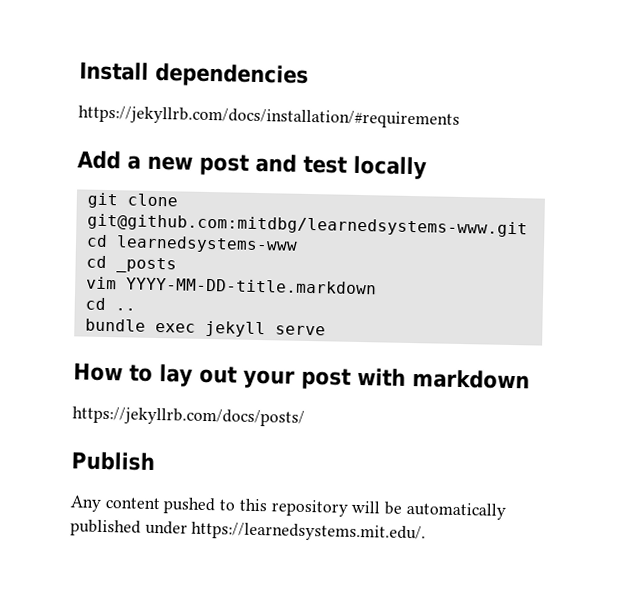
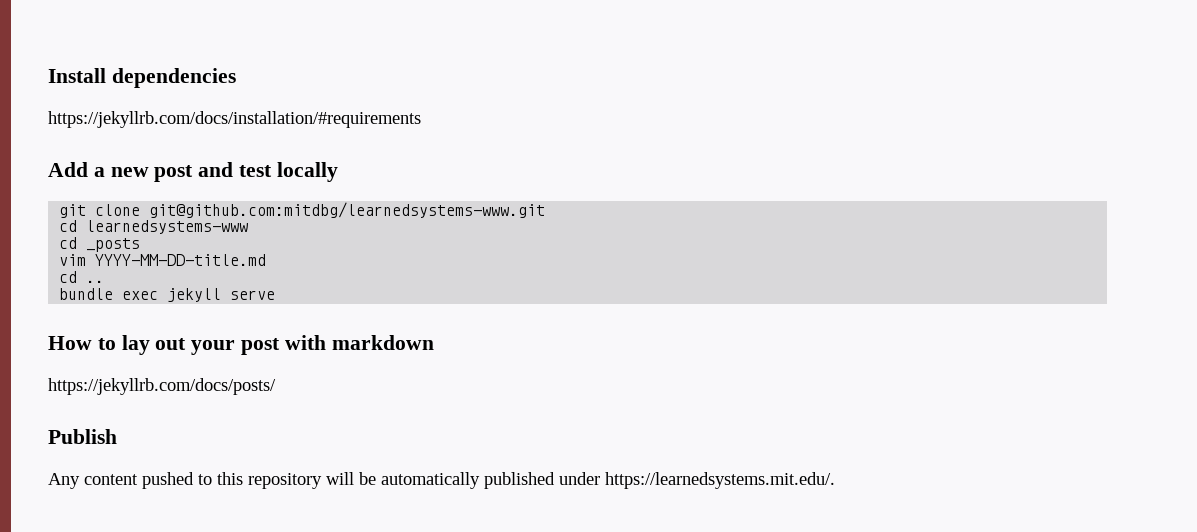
- vim YYYY-MM-DD-title.markdown
+ vim YYYY-MM-DD-title.md

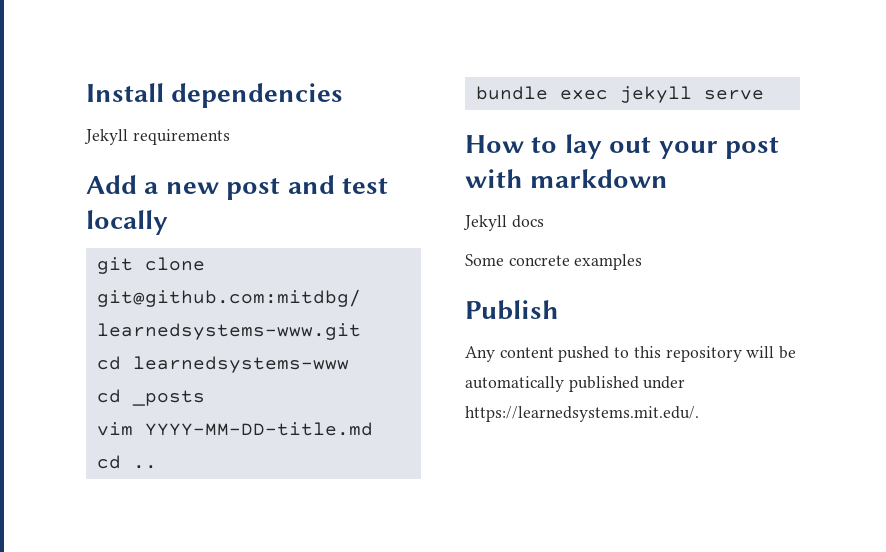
- https://jekyllrb.com/docs/installation/#requirements
+ Jekyll requirements
- https://jekyllrb.com/docs/posts/
+ Jekyll docs
+ Some concrete examples

